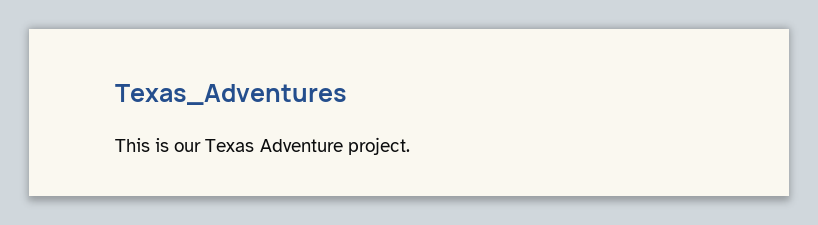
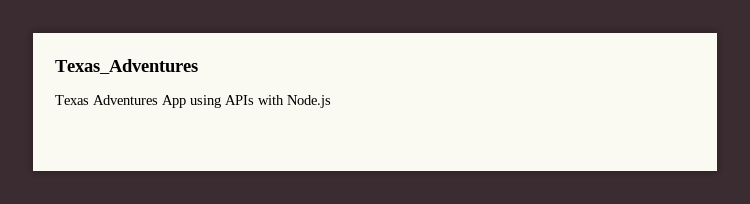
- This is our Texas Adventure project.
+ Texas Adventures App using APIs with Node.js

